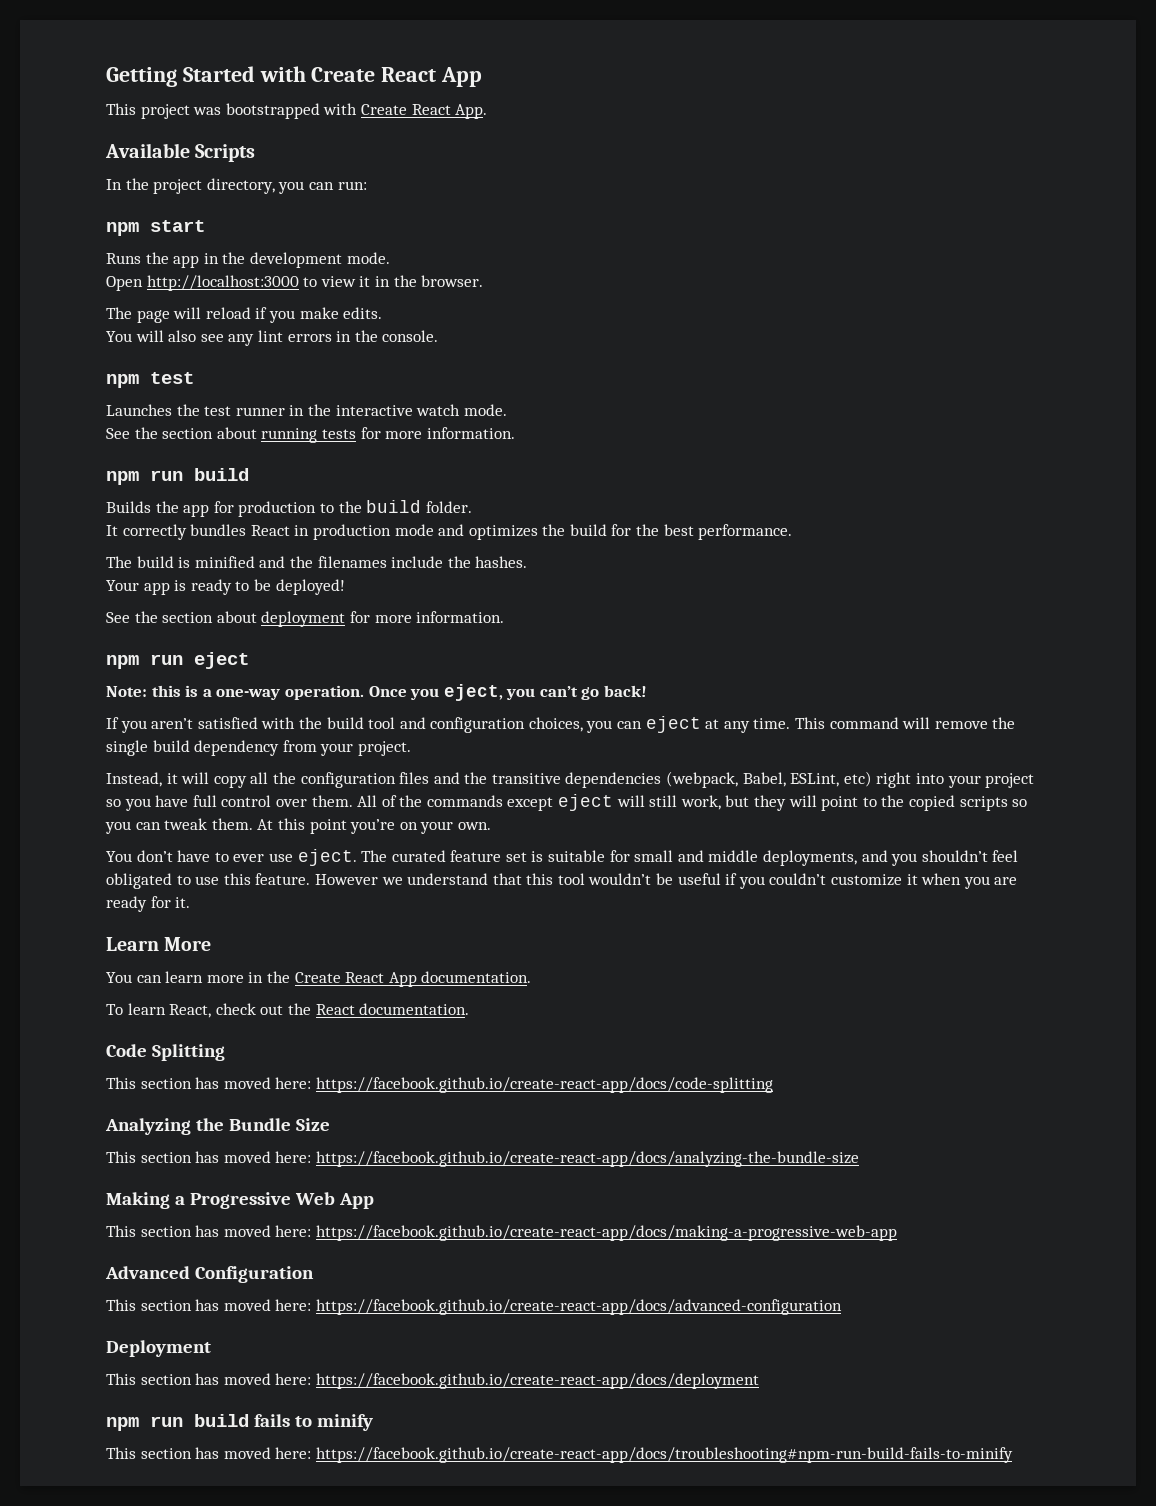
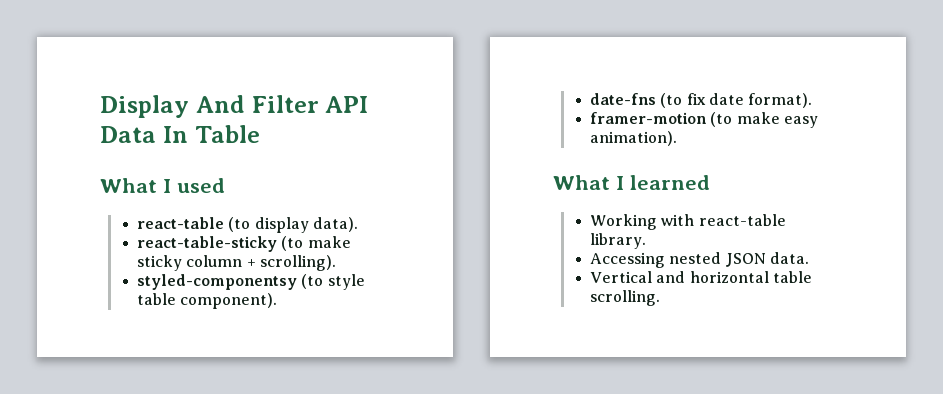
- Getting Started with Create React App
- This project was bootstrapped with Create React App.
- Available Scripts
- In the project directory, you can run:
- npm start
- Runs the app in the development mode.
- Open http://localhost:3000 to view it in the browser.
- The page will reload if you make edits.
- You will also see any lint errors in the console.
- npm test
- Launches the test runner in the interactive watch mode.
- See the section about running tests for more information.
- npm run build
- Builds the app for production to the build folder.
- It correctly bundles React in production mode and optimizes the build for the best performance.
- The build is minified and the filenames include the hashes.
- Your app is ready to be deployed!
- See the section about deployment for more information.
- npm run eject
- Note: this is a one-way operation. Once you eject, you can’t go back!
- If you aren’t satisfied with the build tool and configuration choices, you can eject at any time. This command will remove the single build dependency from your project.
- Instead, it will copy all the configuration files and the transitive dependencies (webpack, Babel, ESLint, etc) right into your project so you have full control over them. All of the commands except eject will still work, but they will point to the copied scripts so you can tweak them. At this point you’re on your own.
- You don’t have to ever use eject. The curated feature set is suitable for small and middle deployments, and you shouldn’t feel obligated to use this feature. However we understand that this tool wouldn’t be useful if you couldn’t customize it when you are ready for it.
- Learn More
- You can learn more in the Create React App documentation.
- To learn React, check out the React documentation.
- Code Splitting
- This section has moved here: https://facebook.github.io/create-react-app/docs/code-splitting
- Analyzing the Bundle Size
- This section has moved here: https://facebook.github.io/create-react-app/docs/analyzing-the-bundle-size
- Making a Progressive Web App
- This section has moved here: https://facebook.github.io/create-react-app/docs/making-a-progressive-web-app
- Advanced Configuration
- This section has moved here: https://facebook.github.io/create-react-app/docs/advanced-configuration
- Deployment
- This section has moved here: https://facebook.github.io/create-react-app/docs/deployment
- npm run build fails to minify
- This section has moved here: https://facebook.github.io/create-react-app/docs/troubleshooting#npm-run-build-fails-to-minify
+ Display And Filter API Data In Table
+ What I used
+ react-table (to display data).
+ react-table-sticky (to make sticky column + scrolling).
+ styled-componentsy (to style table component).
+ date-fns (to fix date format).
+ framer-motion (to make easy animation).
+ What I learned
+ Working with react-table library.
+ Accessing nested JSON data.
+ Vertical and horizontal table scrolling.

